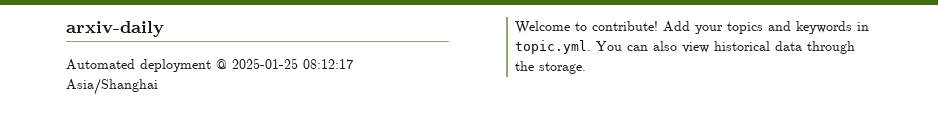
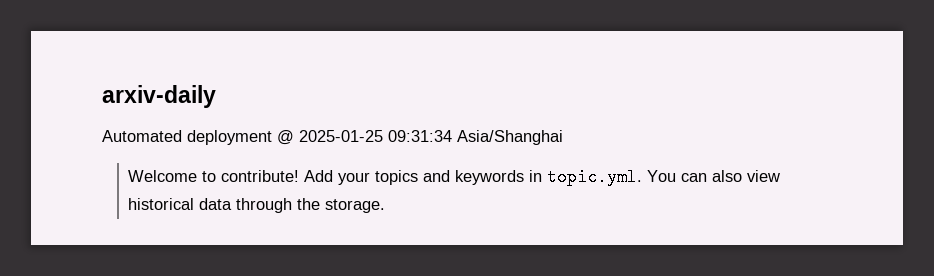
- Automated deployment @ 2025-01-25 08:12:17 Asia/Shanghai
+ Automated deployment @ 2025-01-25 09:31:34 Asia/Shanghai

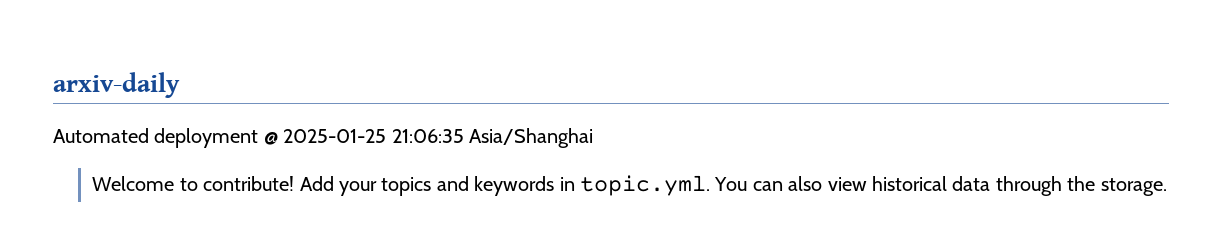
- Automated deployment @ 2025-01-25 09:31:34 Asia/Shanghai
+ Automated deployment @ 2025-01-25 21:06:35 Asia/Shanghai

